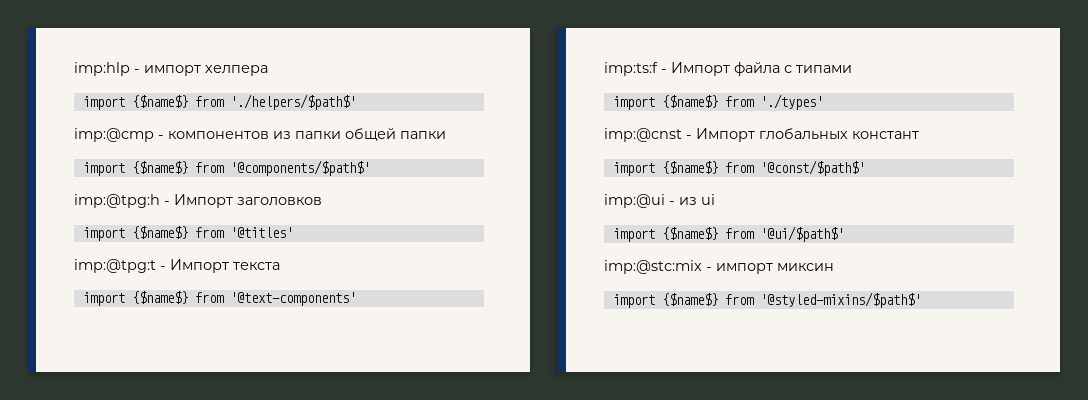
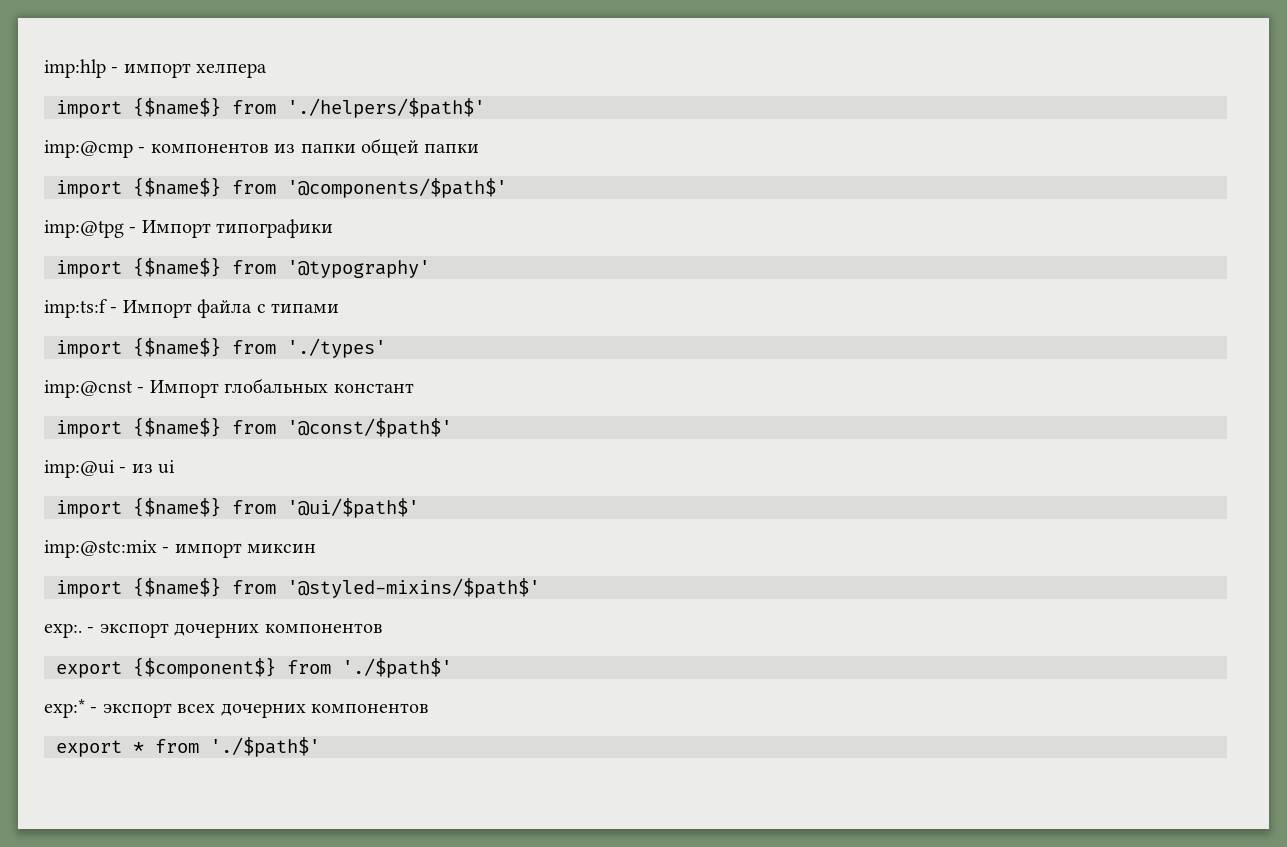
- imp:@tpg:h - Импорт заголовков
- import {$name$} from '@titles'
- imp:@tpg:t - Импорт текста
- import {$name$} from '@text-components'
+ imp:@tpg - Импорт типографики
+ import {$name$} from '@typography'
+ exp:. - экспорт дочерних компонентов
+ export {$component$} from './$path$'
+ exp:* - экспорт всех дочерних компонентов
+ export * from './$path$'

